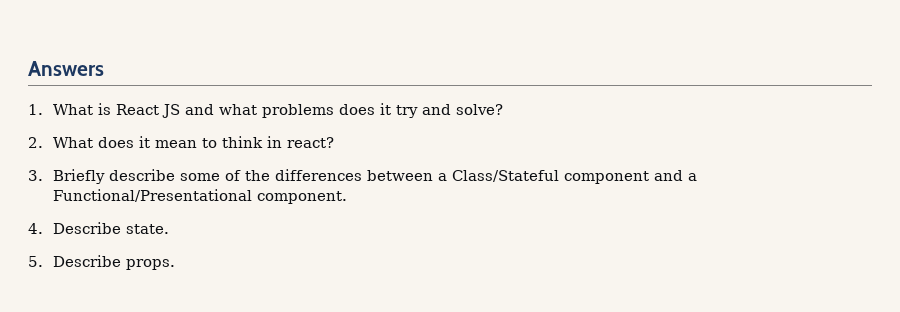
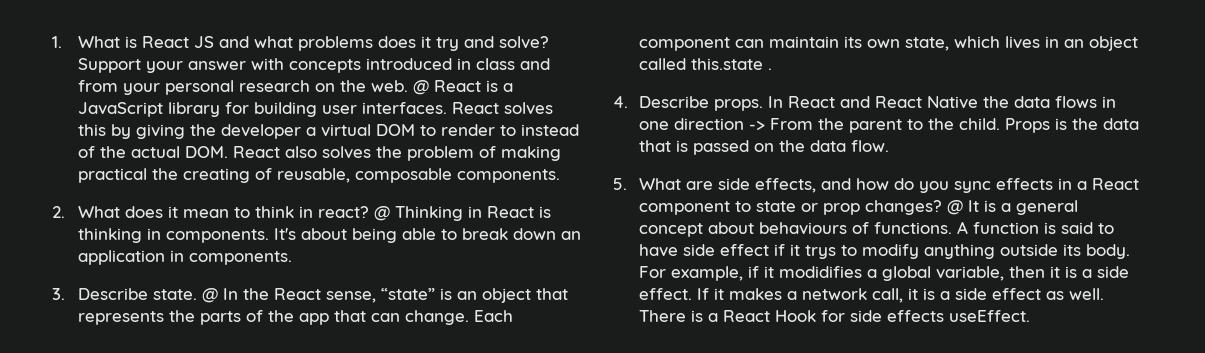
- Answers
+ Support your answer with concepts introduced in class and from your personal research on the web. @ React is a JavaScript library for building user interfaces. React solves this by giving the developer a virtual DOM to render to instead of the actual DOM. React also solves the problem of making practical the creating of reusable, composable components.
- 2. What does it mean to think in react?
- 3. Briefly describe some of the differences between a Class/Stateful component and a Functional/Presentational component.
- 4. Describe state.
- 5. Describe props.
+ 2. What does it mean to think in react? @ Thinking in React is thinking in components. It's about being able to break down an application in components.
+ 3. Describe state. @ In the React sense, “state” is an object that represents the parts of the app that can change. Each component can maintain its own state, which lives in an object called this.state .
+ 4. Describe props. In React and React Native the data flows in one direction -> From the parent to the child. Props is the data that is passed on the data flow.
+ 5. What are side effects, and how do you sync effects in a React component to state or prop changes? @ It is a general concept about behaviours of functions. A function is said to have side effect if it trys to modify anything outside its body. For example, if it modidifies a global variable, then it is a side effect. If it makes a network call, it is a side effect as well. There is a React Hook for side effects useEffect.

